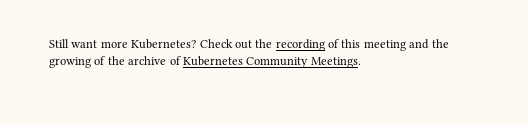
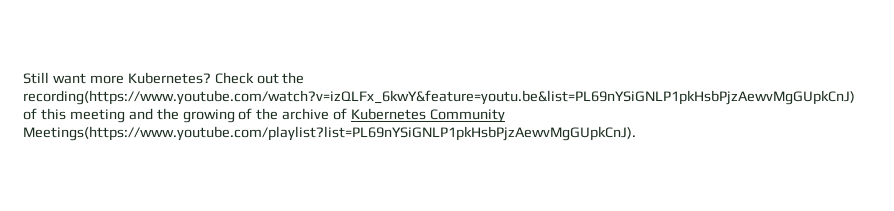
- Check out the recording of this meeting and the growing of the archive of Kubernetes Community Meetings.
+ Check out the recording(https://www.youtube.com/watch?v=izQLFx_6kwY&feature=youtu.be&list=PL69nYSiGNLP1pkHsbPjzAewvMgGUpkCnJ) of this meeting and the growing of the archive of Kubernetes Community Meetings(https://www.youtube.com/playlist?list=PL69nYSiGNLP1pkHsbPjzAewvMgGUpkCnJ).

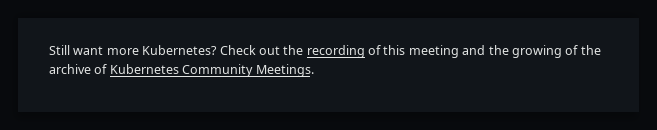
- Check out the recording(https://www.youtube.com/watch?v=izQLFx_6kwY&feature=youtu.be&list=PL69nYSiGNLP1pkHsbPjzAewvMgGUpkCnJ) of this meeting and the growing of the archive of Kubernetes Community Meetings(https://www.youtube.com/playlist?list=PL69nYSiGNLP1pkHsbPjzAewvMgGUpkCnJ).
+ Check out the recording of this meeting and the growing of the archive of Kubernetes Community Meetings.

